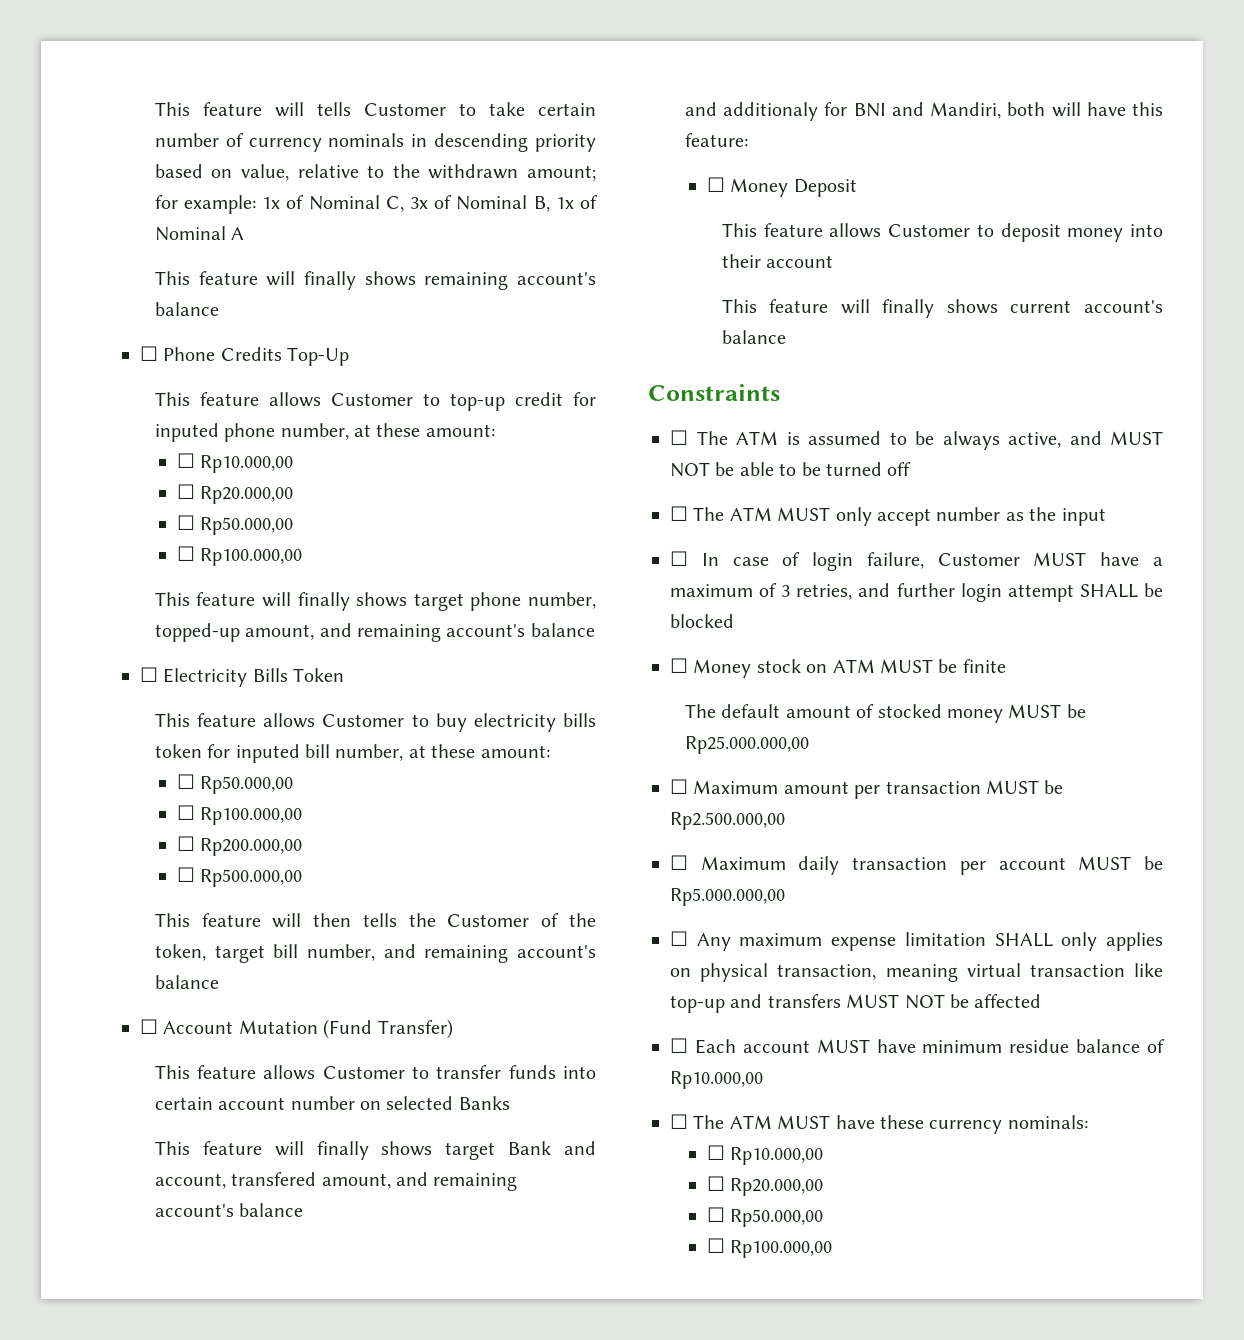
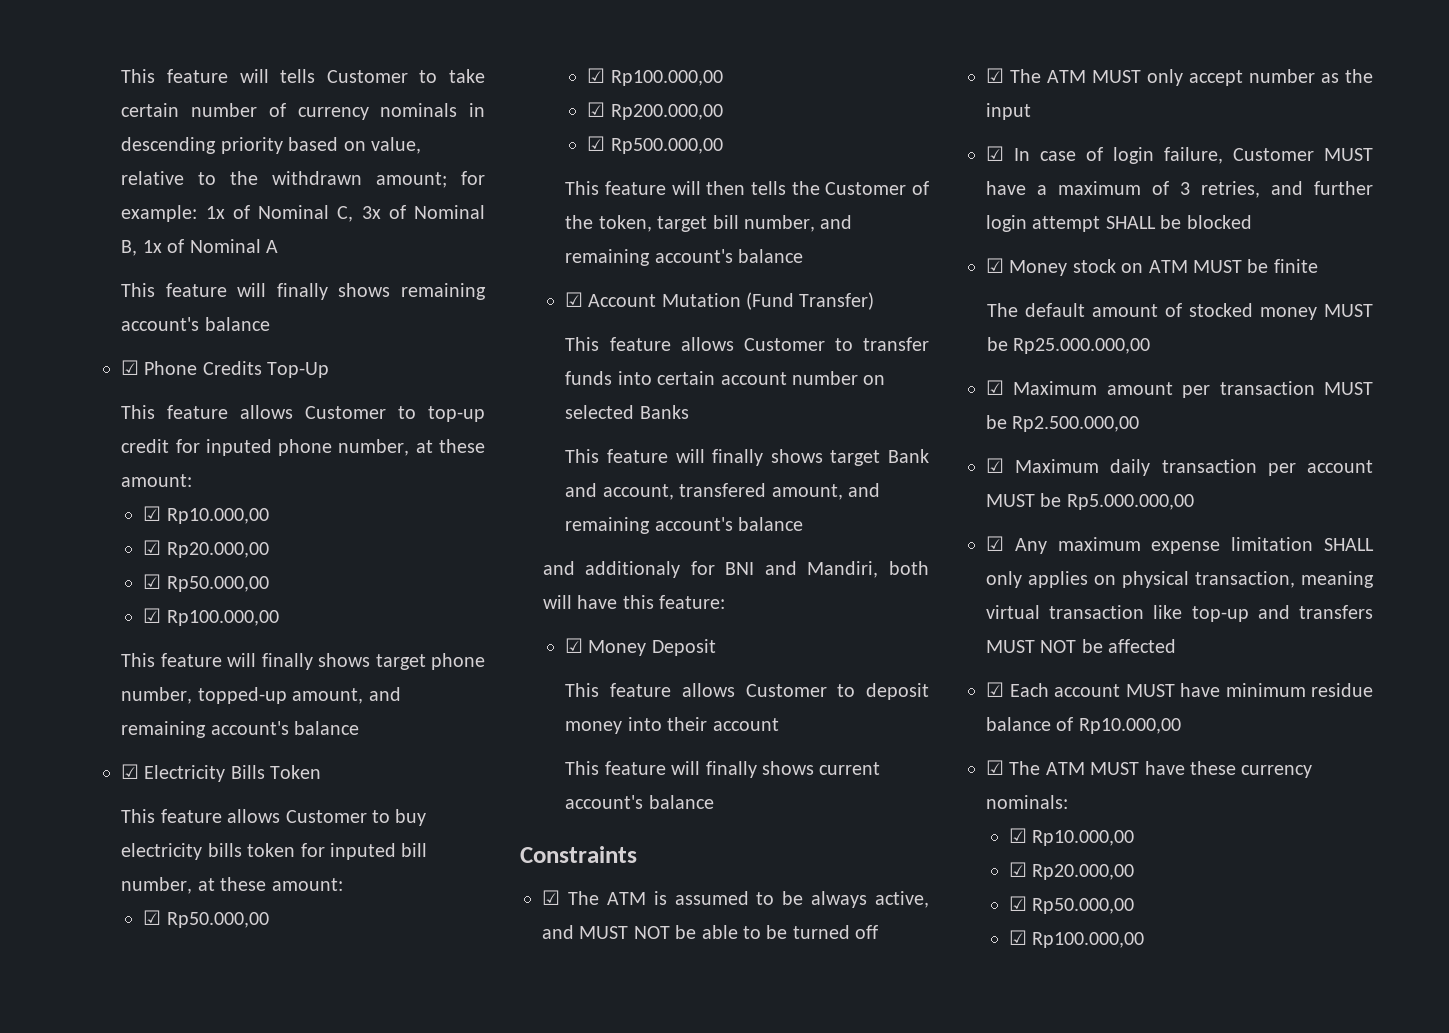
- ☐ Phone Credits Top-Up
+ ☑ Phone Credits Top-Up
  This feature allows Customer to top-up credit for inputed phone number, at these amount:
- ☐ Rp10.000,00
- ☐ Rp20.000,00
- ☐ Rp50.000,00
- ☐ Rp100.000,00
+ ☑ Rp10.000,00
+ ☑ Rp20.000,00
+ ☑ Rp50.000,00
+ ☑ Rp100.000,00
- ☐ Electricity Bills Token
+ ☑ Electricity Bills Token
  This feature allows Customer to buy electricity bills token for inputed bill number, at these amount:
- ☐ Rp50.000,00
- ☐ Rp100.000,00
- ☐ Rp200.000,00
+ ☑ Rp50.000,00
+ ☑ Rp100.000,00
+ ☑ Rp200.000,00
- ☐ Rp500.000,00
+ ☑ Rp500.000,00
- ☐ Account Mutation (Fund Transfer)
+ ☑ Account Mutation (Fund Transfer)
- ☐ Money Deposit
+ ☑ Money Deposit
- ☐ The ATM is assumed to be always active, and MUST NOT be able to be turned off
+ ☑ The ATM is assumed to be always active, and MUST NOT be able to be turned off
- ☐ The ATM MUST only accept number as the input
+ ☑ The ATM MUST only accept number as the input
- ☐ In case of login failure, Customer MUST have a maximum of 3 retries, and further login attempt SHALL be blocked
+ ☑ In case of login failure, Customer MUST have a maximum of 3 retries, and further login attempt SHALL be blocked
- ☐ Money stock on ATM MUST be finite
+ ☑ Money stock on ATM MUST be finite
- ☐ Maximum amount per transaction MUST be Rp2.500.000,00
+ ☑ Maximum amount per transaction MUST be Rp2.500.000,00
- ☐ Maximum daily transaction per account MUST be Rp5.000.000,00
+ ☑ Maximum daily transaction per account MUST be Rp5.000.000,00
- ☐ Any maximum expense limitation SHALL only applies on physical transaction, meaning virtual transaction like top-up and transfers MUST NOT be affected
+ ☑ Any maximum expense limitation SHALL only applies on physical transaction, meaning virtual transaction like top-up and transfers MUST NOT be affected
- ☐ Each account MUST have minimum residue balance of Rp10.000,00
+ ☑ Each account MUST have minimum residue balance of Rp10.000,00
- ☐ The ATM MUST have these currency nominals:
- ☐ Rp10.000,00
- ☐ Rp20.000,00
- ☐ Rp50.000,00
- ☐ Rp100.000,00
+ ☑ The ATM MUST have these currency nominals:
+ ☑ Rp10.000,00
+ ☑ Rp20.000,00
+ ☑ Rp50.000,00
+ ☑ Rp100.000,00

